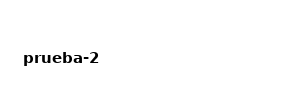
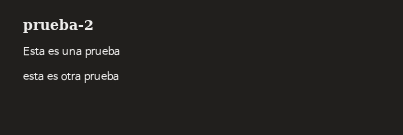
+ Esta es una prueba
+ esta es otra prueba

